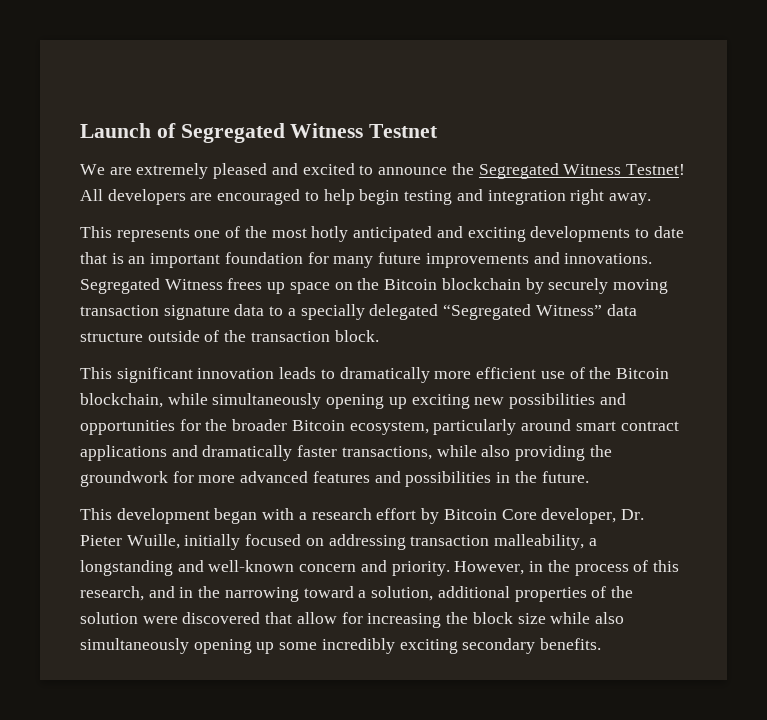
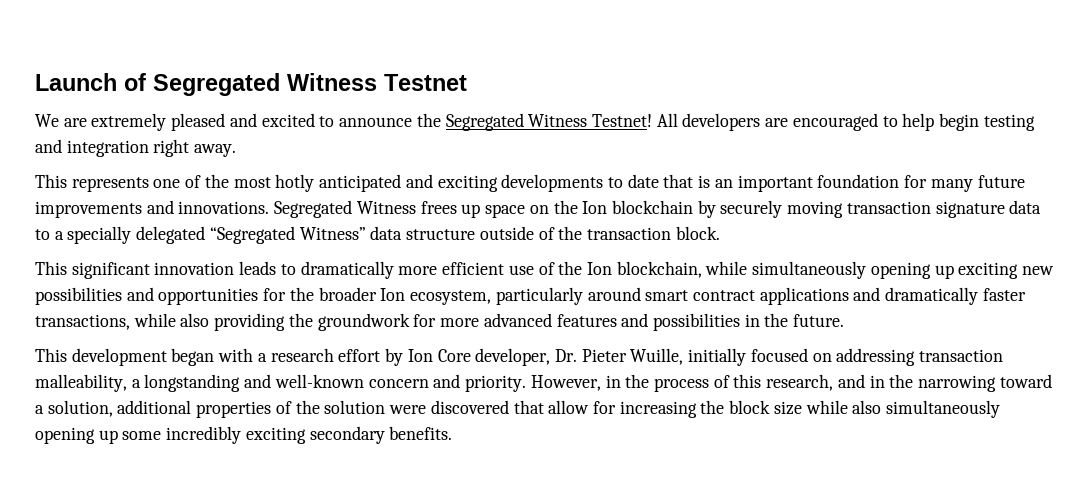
- Segregated Witness frees up space on the Bitcoin blockchain by securely moving transaction signature data to a specially delegated “Segregated Witness” data structure outside of the transaction block.
+ Segregated Witness frees up space on the Ion blockchain by securely moving transaction signature data to a specially delegated “Segregated Witness” data structure outside of the transaction block.
- This significant innovation leads to dramatically more efficient use of the Bitcoin blockchain, while simultaneously opening up exciting new possibilities and opportunities for the broader Bitcoin ecosystem, particularly around smart contract applications and dramatically faster transactions, while also providing the groundwork for more advanced features and possibilities in the future.
+ This significant innovation leads to dramatically more efficient use of the Ion blockchain, while simultaneously opening up exciting new possibilities and opportunities for the broader Ion ecosystem, particularly around smart contract applications and dramatically faster transactions, while also providing the groundwork for more advanced features and possibilities in the future.
- This development began with a research effort by Bitcoin Core developer, Dr. Pieter Wuille, initially focused on addressing transaction malleability, a longstanding and well-known concern and priority.
+ This development began with a research effort by Ion Core developer, Dr. Pieter Wuille, initially focused on addressing transaction malleability, a longstanding and well-known concern and priority.

